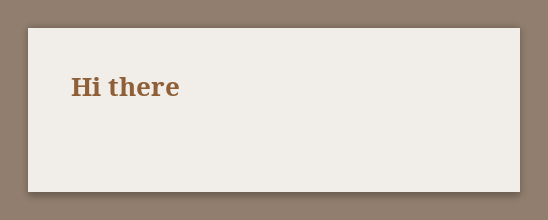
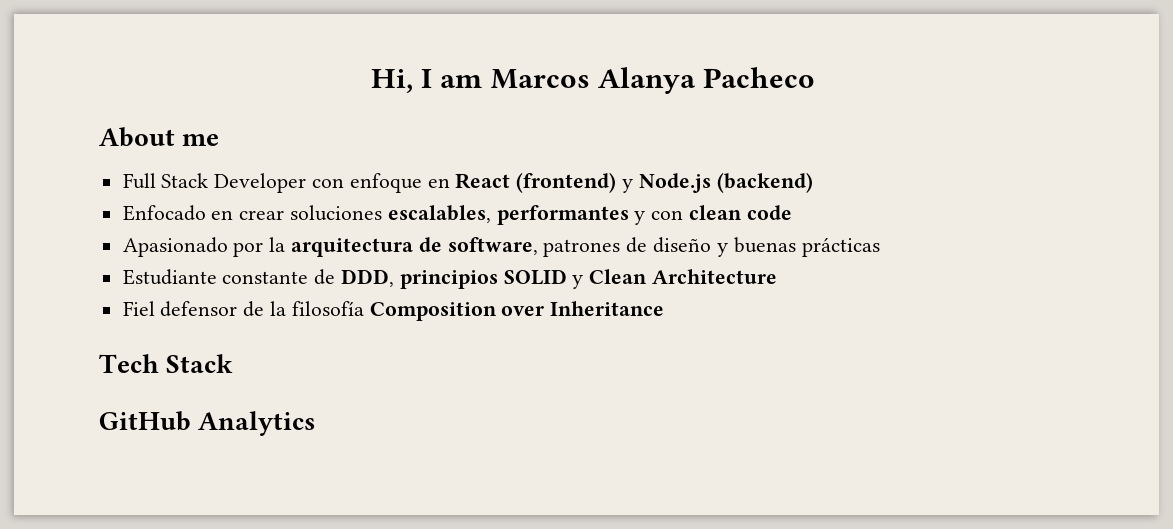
- Hi there
+ Hi, I am Marcos Alanya Pacheco
+ About me
+ Full Stack Developer con enfoque en React (frontend) y Node.js (backend)
+ Enfocado en crear soluciones escalables, performantes y con clean code
+ Apasionado por la arquitectura de software, patrones de diseño y buenas prácticas
+ Estudiante constante de DDD, principios SOLID y Clean Architecture
+ Fiel defensor de la filosofía Composition over Inheritance
+ Tech Stack
+ GitHub Analytics

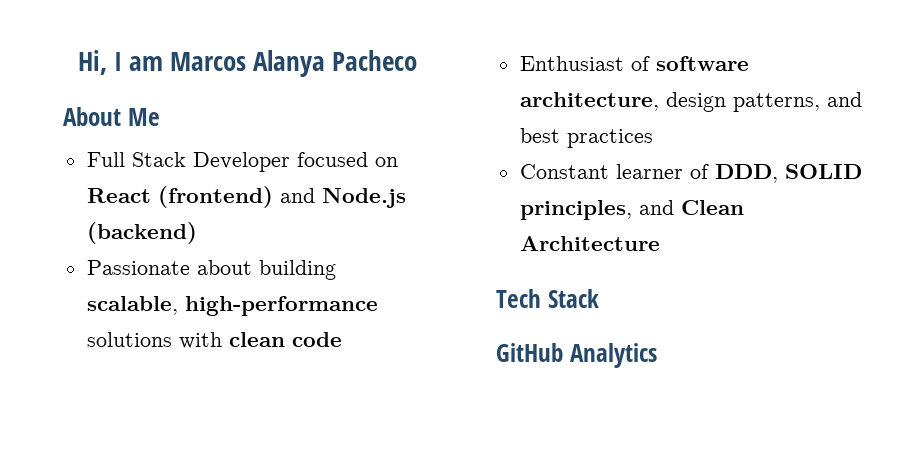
- About me
+ About Me
- Full Stack Developer con enfoque en React (frontend) y Node.js (backend)
+ Full Stack Developer focused on React (frontend) and Node.js (backend)
- Enfocado en crear soluciones escalables, performantes y con clean code
- Apasionado por la arquitectura de software, patrones de diseño y buenas prácticas
- Estudiante constante de DDD, principios SOLID y Clean Architecture
- Fiel defensor de la filosofía Composition over Inheritance
+ Passionate about building scalable, high-performance solutions with clean code
+ Enthusiast of software architecture, design patterns, and best practices
+ Constant learner of DDD, SOLID principles, and Clean Architecture

